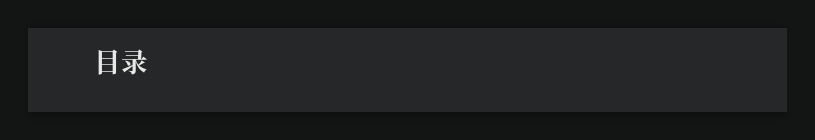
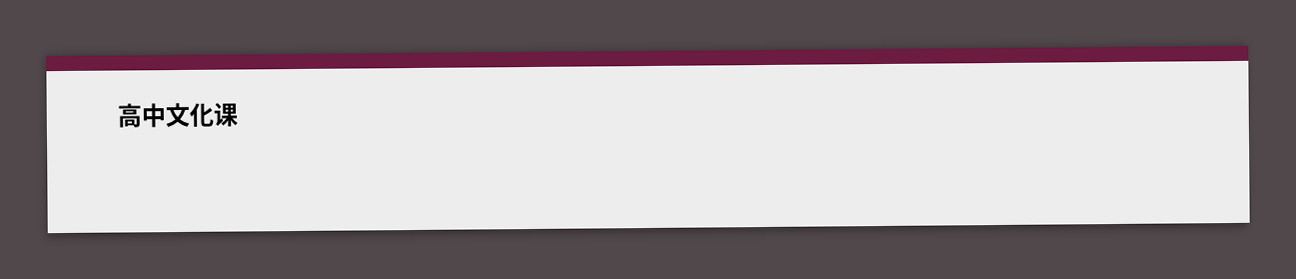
- 目录
+ 高中文化课

